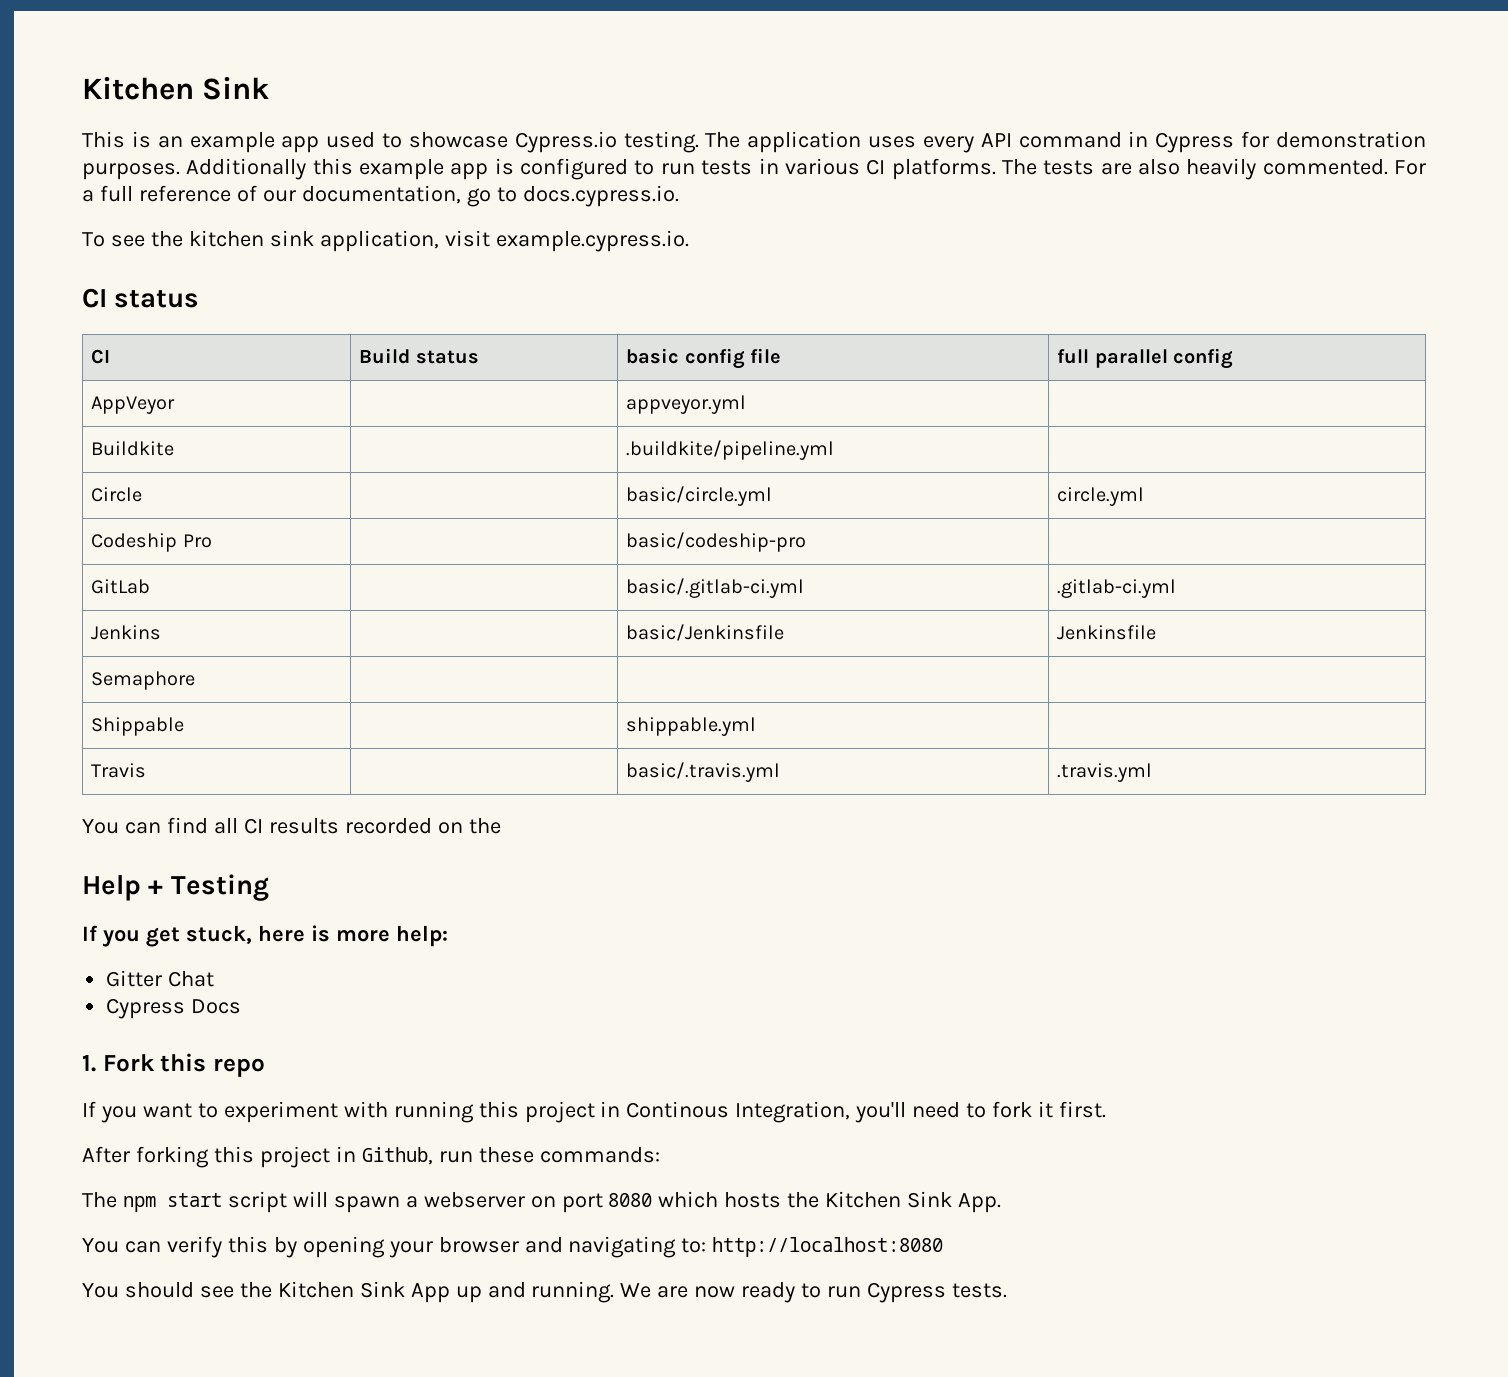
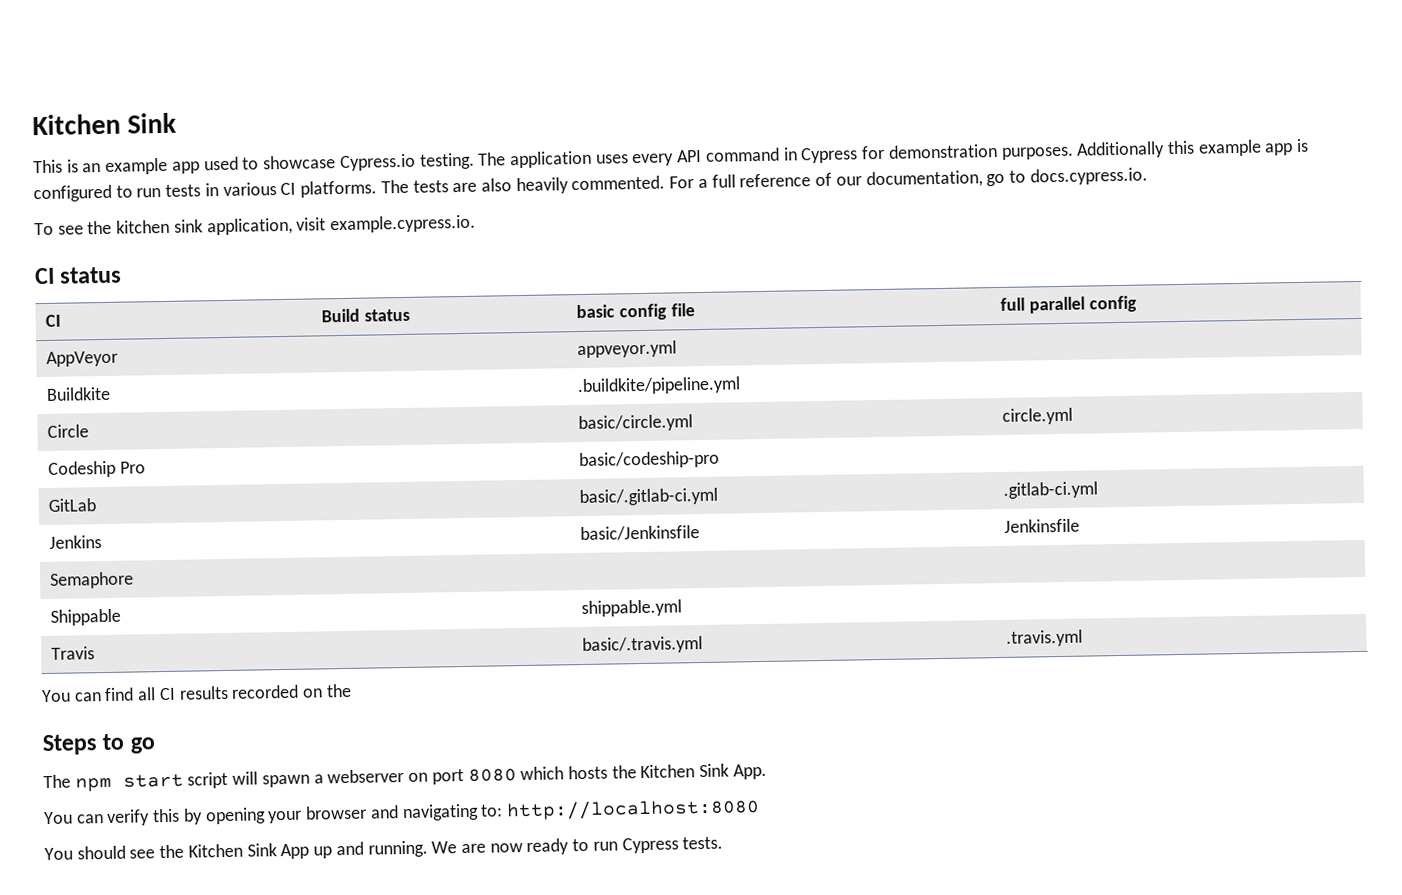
- Help + Testing
- If you get stuck, here is more help:
- Gitter Chat
- Cypress Docs
- 1. Fork this repo
- If you want to experiment with running this project in Continous Integration, you'll need to fork it first.
- After forking this project in Github, run these commands:
+ Steps to go

